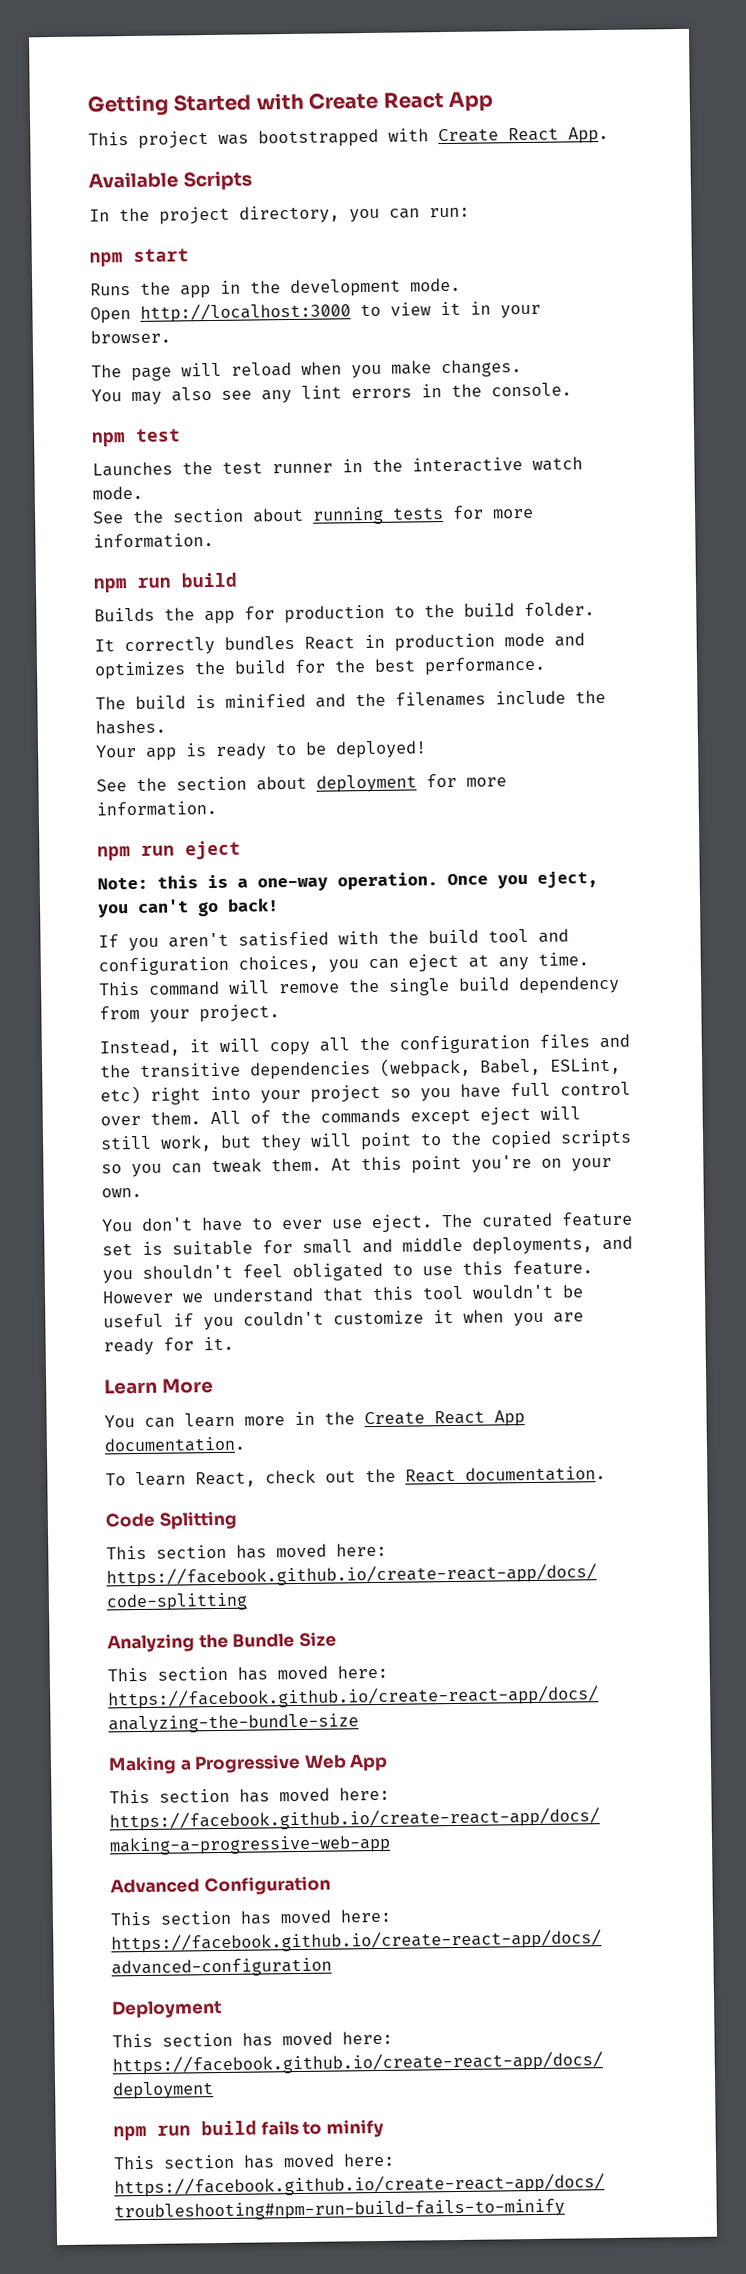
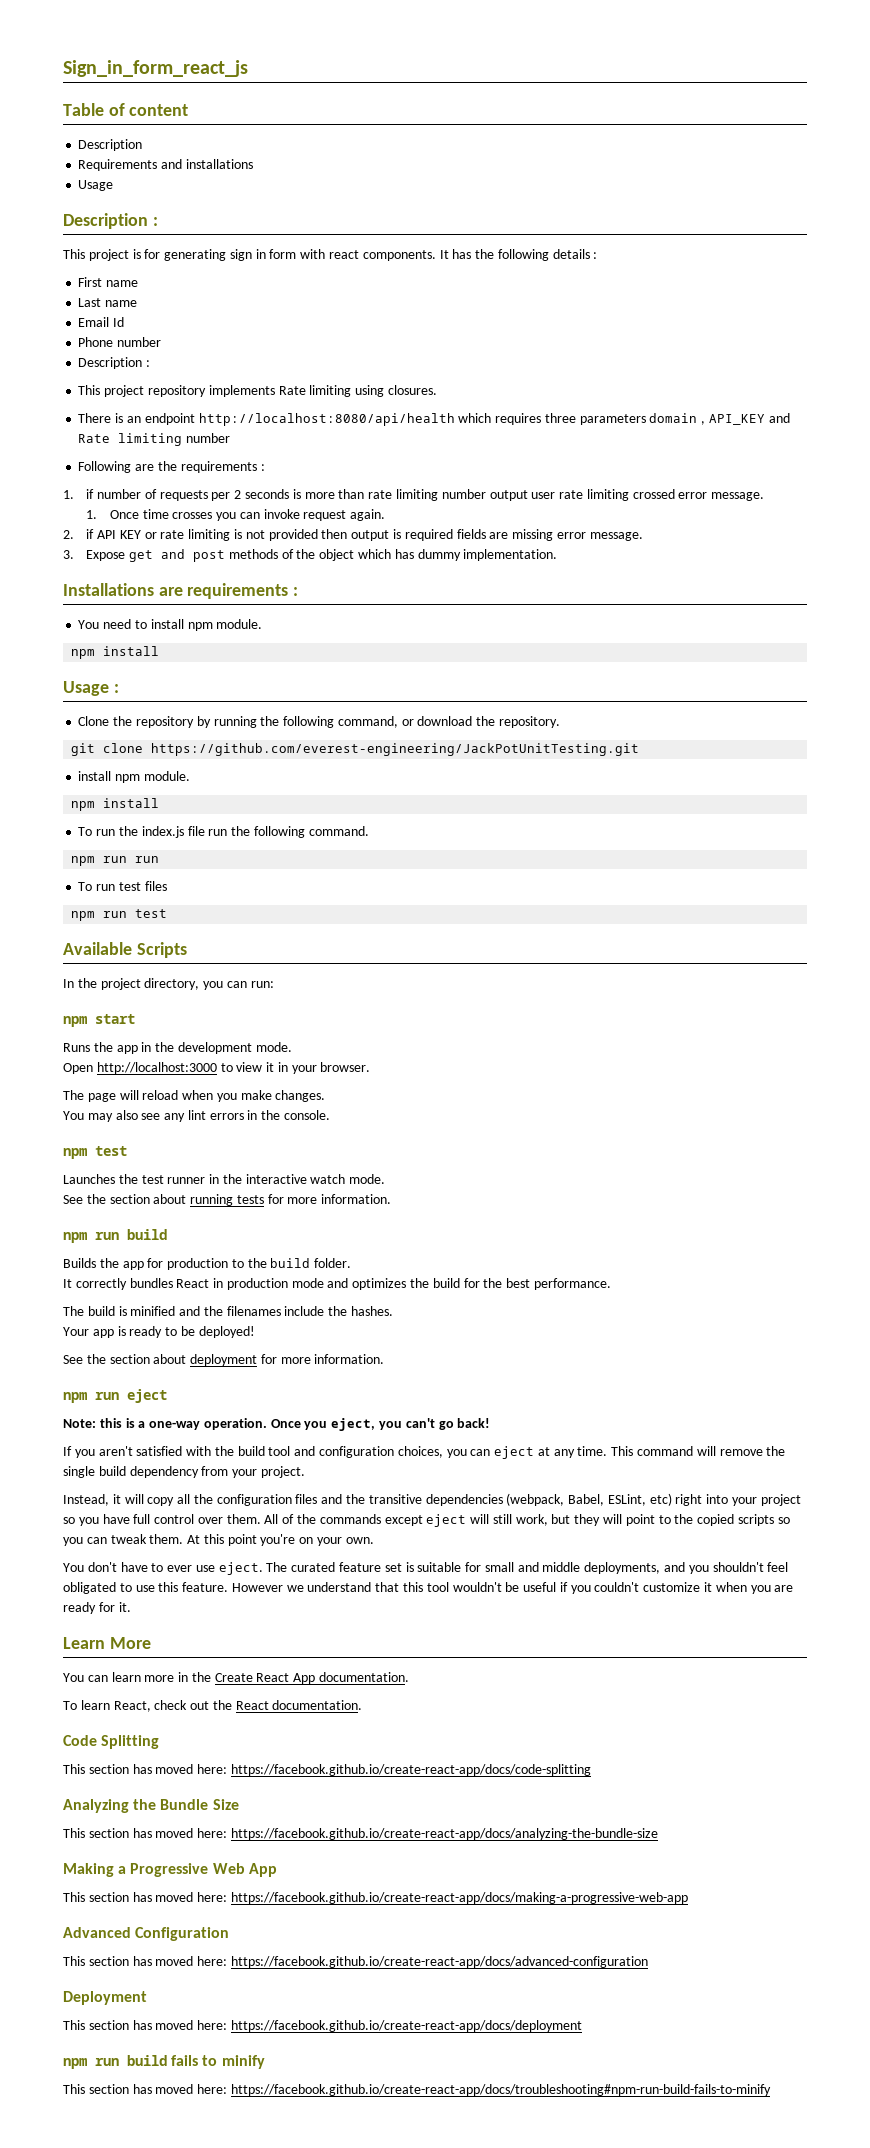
- Getting Started with Create React App
- This project was bootstrapped with Create React App.
+ Sign_in_form_react_js
+ Table of content
+ Description
+ Requirements and installations
+ Usage
+ Description :
+ This project is for generating sign in form with react components. It has the following details :
+ First name
+ Last name
+ Email Id
+ Phone number
+ Description :
+ This project repository implements Rate limiting using closures.
+ There is an endpoint http://localhost:8080/api/health which requires three parameters domain , API_KEY and Rate limiting number
+ Following are the requirements :
+ 1. if number of requests per 2 seconds is more than rate limiting number output user rate limiting crossed error message.
+ 1. Once time crosses you can invoke request again.
+ 2. if API KEY or rate limiting is not provided then output is required fields are missing error message.
+ 3. Expose get and post methods of the object which has dummy implementation.
+ Installations are requirements :
+ You need to install npm module.
+ npm install
+ Usage :
+ Clone the repository by running the following command, or download the repository.
+ git clone https://github.com/everest-engineering/JackPotUnitTesting.git
+ install npm module.
+ npm install
+ To run the index.js file run the following command.
+ npm run run
+ To run test files
+ npm run test

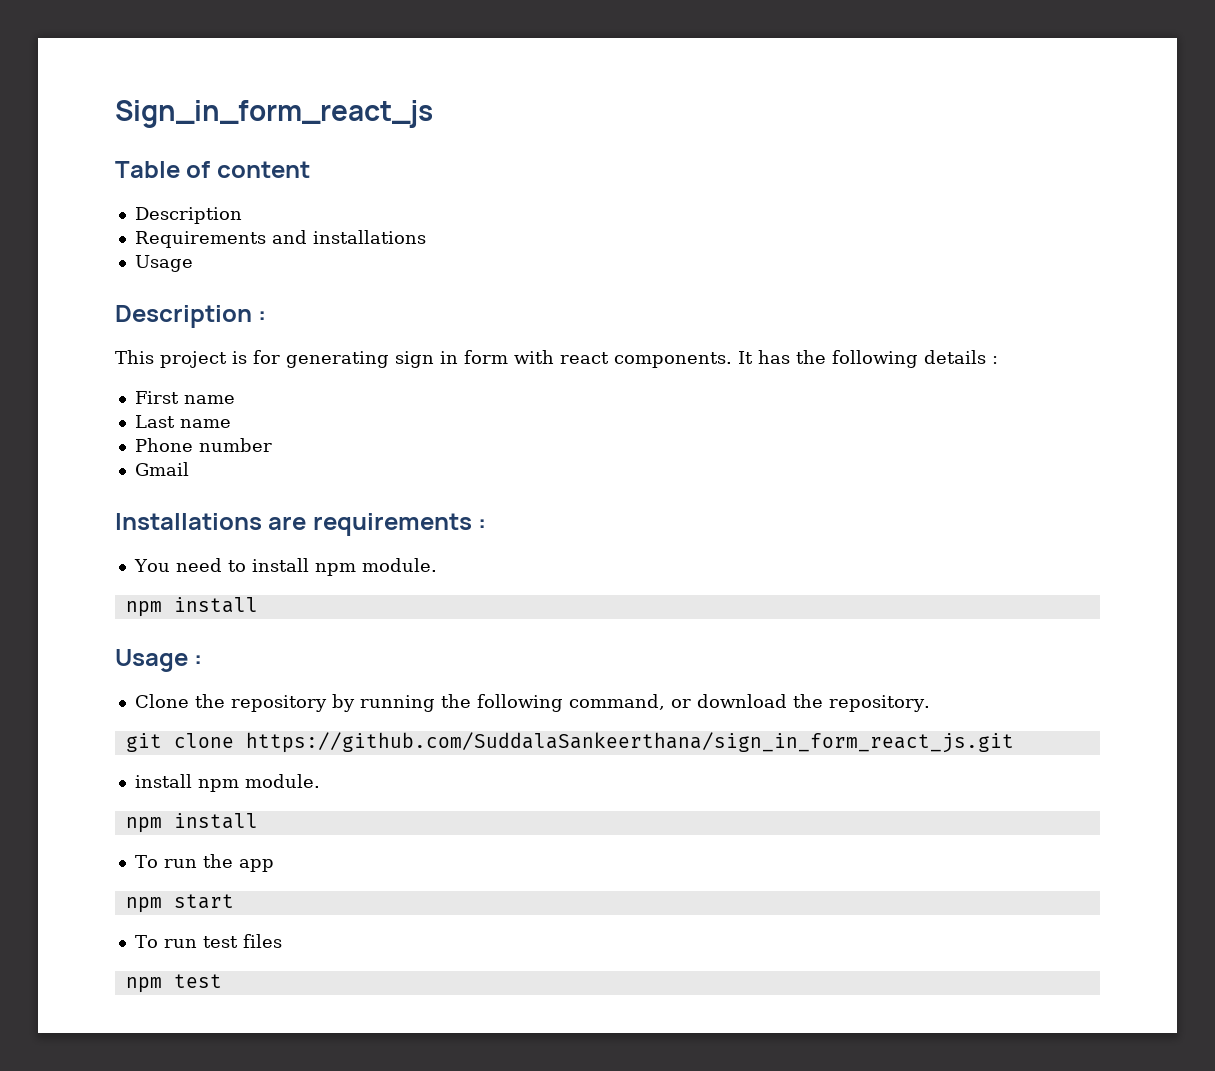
- Email Id
  Phone number
- Description :
- This project repository implements Rate limiting using closures.
- There is an endpoint http://localhost:8080/api/health which requires three parameters domain , API_KEY and Rate limiting number
- Following are the requirements :
- 1. if number of requests per 2 seconds is more than rate limiting number output user rate limiting crossed error message.
- 1. Once time crosses you can invoke request again.
- 2. if API KEY or rate limiting is not provided then output is required fields are missing error message.
- 3. Expose get and post methods of the object which has dummy implementation.
+ Gmail
- git clone https://github.com/everest-engineering/JackPotUnitTesting.git
+ git clone https://github.com/SuddalaSankeerthana/sign_in_form_react_js.git
- To run the index.js file run the following command.
- npm run run
+ To run the app
+ npm start
- npm run test
- Available Scripts
- In the project directory, you can run:
- npm start
- Runs the app in the development mode.
- Open http://localhost:3000 to view it in your browser.
- The page will reload when you make changes.
- You may also see any lint errors in the console.
  npm test
- Launches the test runner in the interactive watch mode.
- See the section about running tests for more information.
- npm run build
- Builds the app for production to the build folder.
- It correctly bundles React in production mode and optimizes the build for the best performance.
- The build is minified and the filenames include the hashes.
- Your app is ready to be deployed!
- See the section about deployment for more information.
- npm run eject
- Note: this is a one-way operation. Once you eject, you can't go back!
- If you aren't satisfied with the build tool and configuration choices, you can eject at any time. This command will remove the single build dependency from your project.
- Instead, it will copy all the configuration files and the transitive dependencies (webpack, Babel, ESLint, etc) right into your project so you have full control over them. All of the commands except eject will still work, but they will point to the copied scripts so you can tweak them. At this point you're on your own.
- You don't have to ever use eject. The curated feature set is suitable for small and middle deployments, and you shouldn't feel obligated to use this feature. However we understand that this tool wouldn't be useful if you couldn't customize it when you are ready for it.
- Learn More
- You can learn more in the Create React App documentation.
- To learn React, check out the React documentation.
- Code Splitting
- This section has moved here: https://facebook.github.io/create-react-app/docs/code-splitting
- Analyzing the Bundle Size
- This section has moved here: https://facebook.github.io/create-react-app/docs/analyzing-the-bundle-size
- Making a Progressive Web App
- This section has moved here: https://facebook.github.io/create-react-app/docs/making-a-progressive-web-app
- Advanced Configuration
- This section has moved here: https://facebook.github.io/create-react-app/docs/advanced-configuration
- Deployment
- This section has moved here: https://facebook.github.io/create-react-app/docs/deployment
- npm run build fails to minify
- This section has moved here: https://facebook.github.io/create-react-app/docs/troubleshooting#npm-run-build-fails-to-minify

